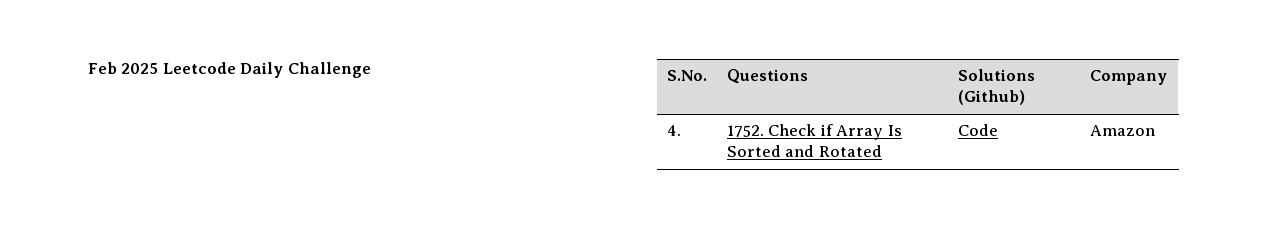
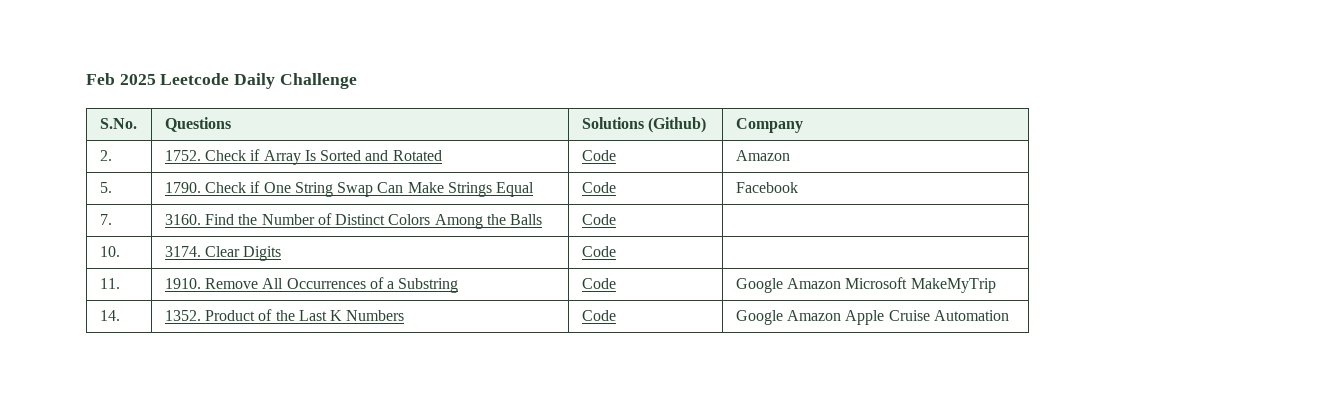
- 4. | 1752. Check if Array Is Sorted and Rotated | Code | Amazon
+ 2. | 1752. Check if Array Is Sorted and Rotated | Code | Amazon
+ 5. | 1790. Check if One String Swap Can Make Strings Equal | Code | Facebook
+ 7. | 3160. Find the Number of Distinct Colors Among the Balls | Code |
+ 10. | 3174. Clear Digits | Code |
+ 11. | 1910. Remove All Occurrences of a Substring | Code | Google Amazon Microsoft MakeMyTrip
+ 14. | 1352. Product of the Last K Numbers | Code | Google Amazon Apple Cruise Automation

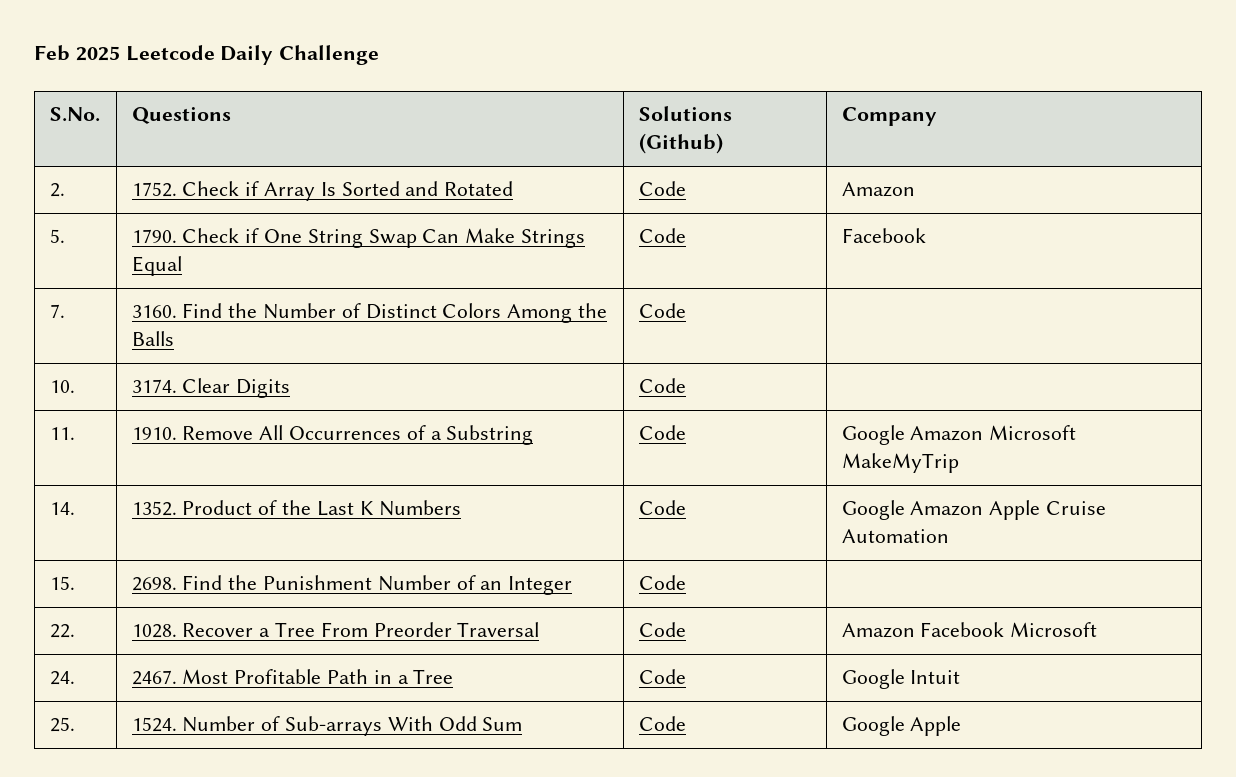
+ 15. | 2698. Find the Punishment Number of an Integer | Code |
+ 22. | 1028. Recover a Tree From Preorder Traversal | Code | Amazon Facebook Microsoft
+ 24. | 2467. Most Profitable Path in a Tree | Code | Google Intuit
+ 25. | 1524. Number of Sub-arrays With Odd Sum | Code | Google Apple

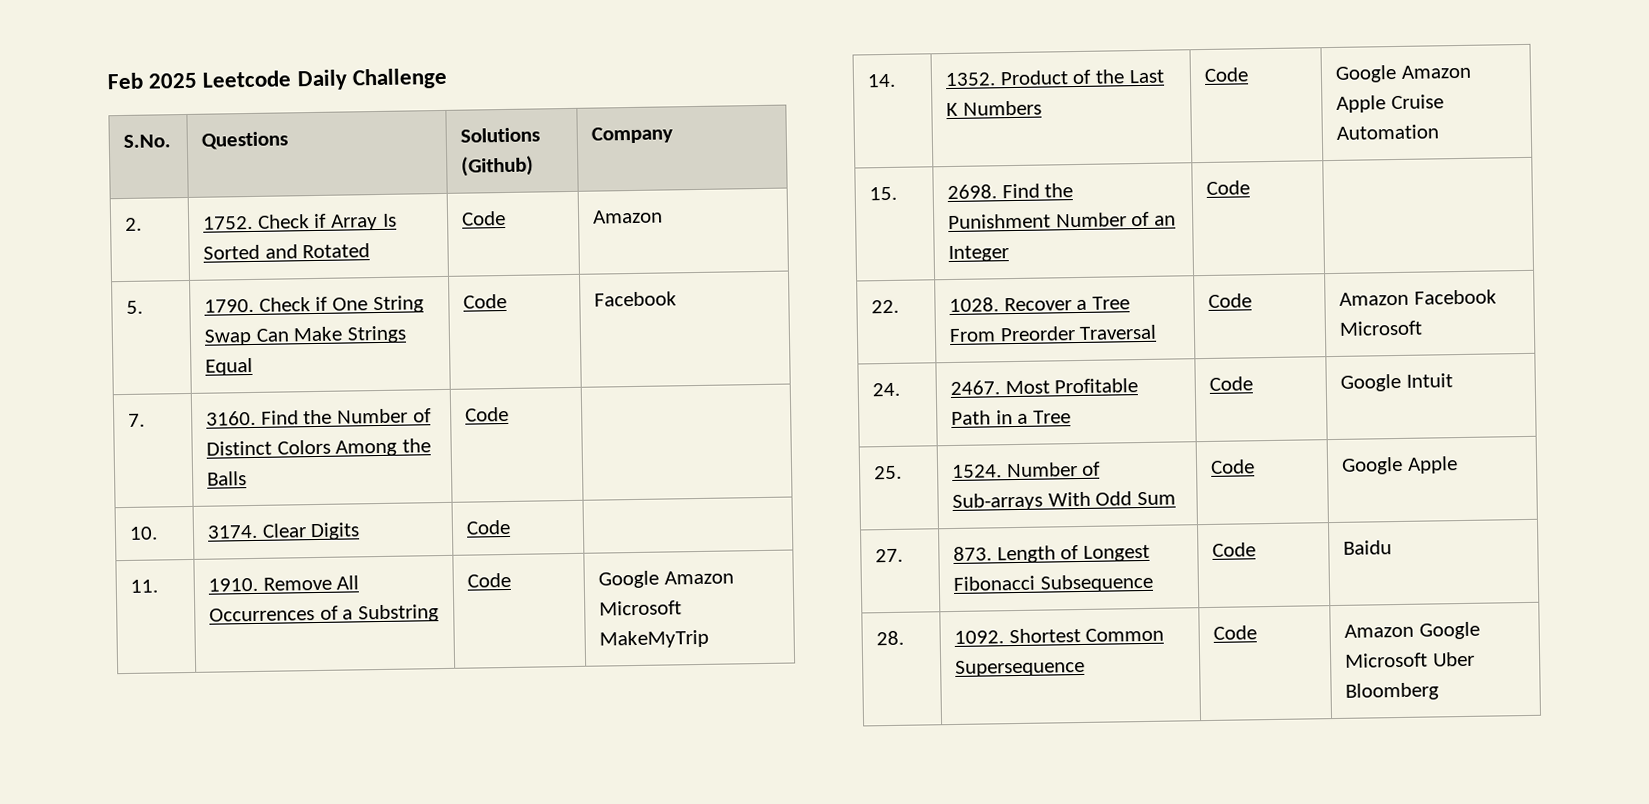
+ 27. | 873. Length of Longest Fibonacci Subsequence | Code | Baidu
+ 28. | 1092. Shortest Common Supersequence | Code | Amazon Google Microsoft Uber Bloomberg

